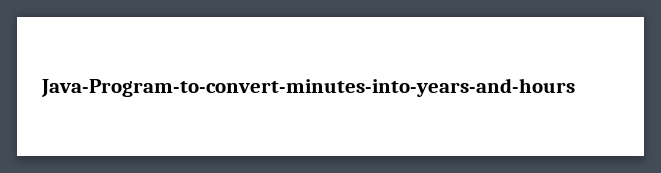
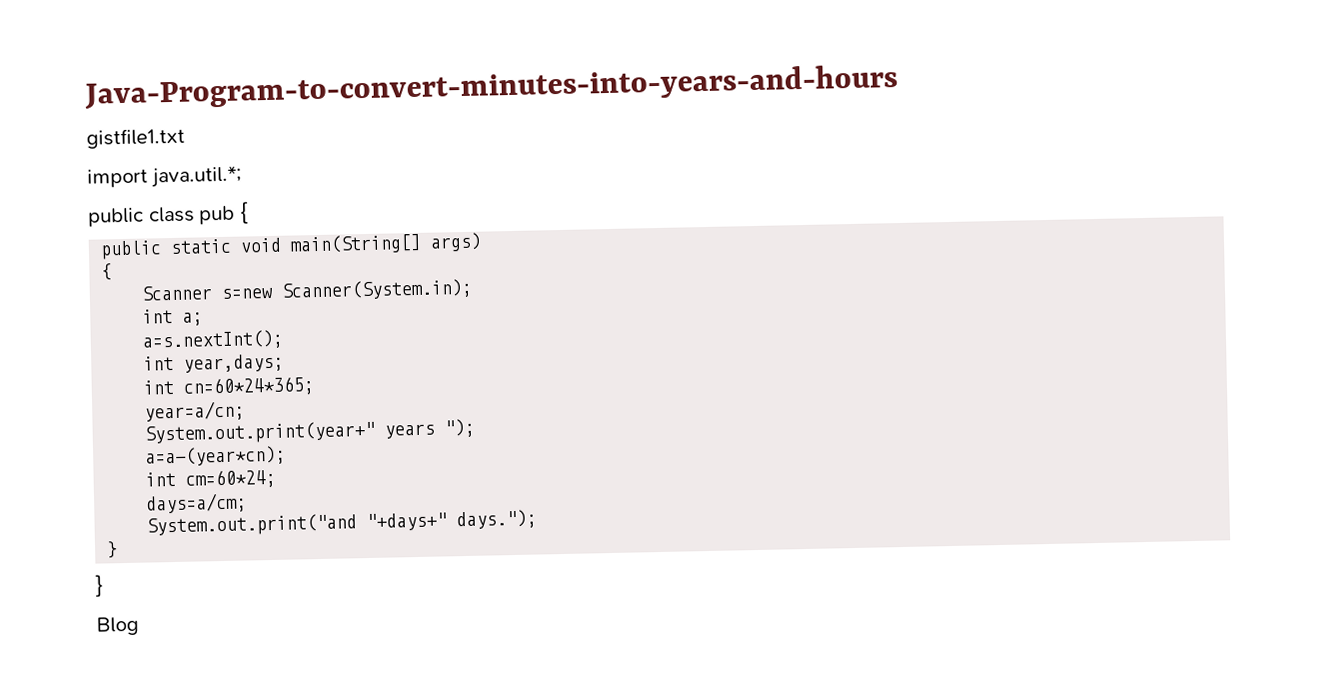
+ gistfile1.txt
+ import java.util.*;
+ public class pub {
+ public static void main(String[] args)
+ {
+ Scanner s=new Scanner(System.in);
+ int a;
+ a=s.nextInt();
+ int year,days;
+ int cn=60*24*365;
+ year=a/cn;
+ System.out.print(year+" years ");
+ a=a-(year*cn);
+ int cm=60*24;
+ days=a/cm;
+ System.out.print("and "+days+" days.");
+ }
+ }
+ Blog

